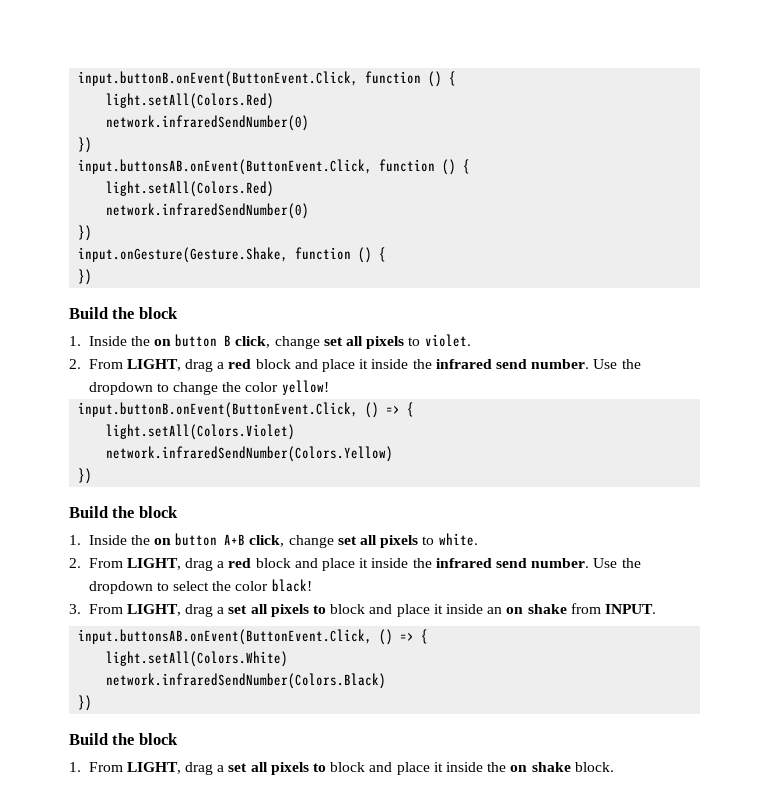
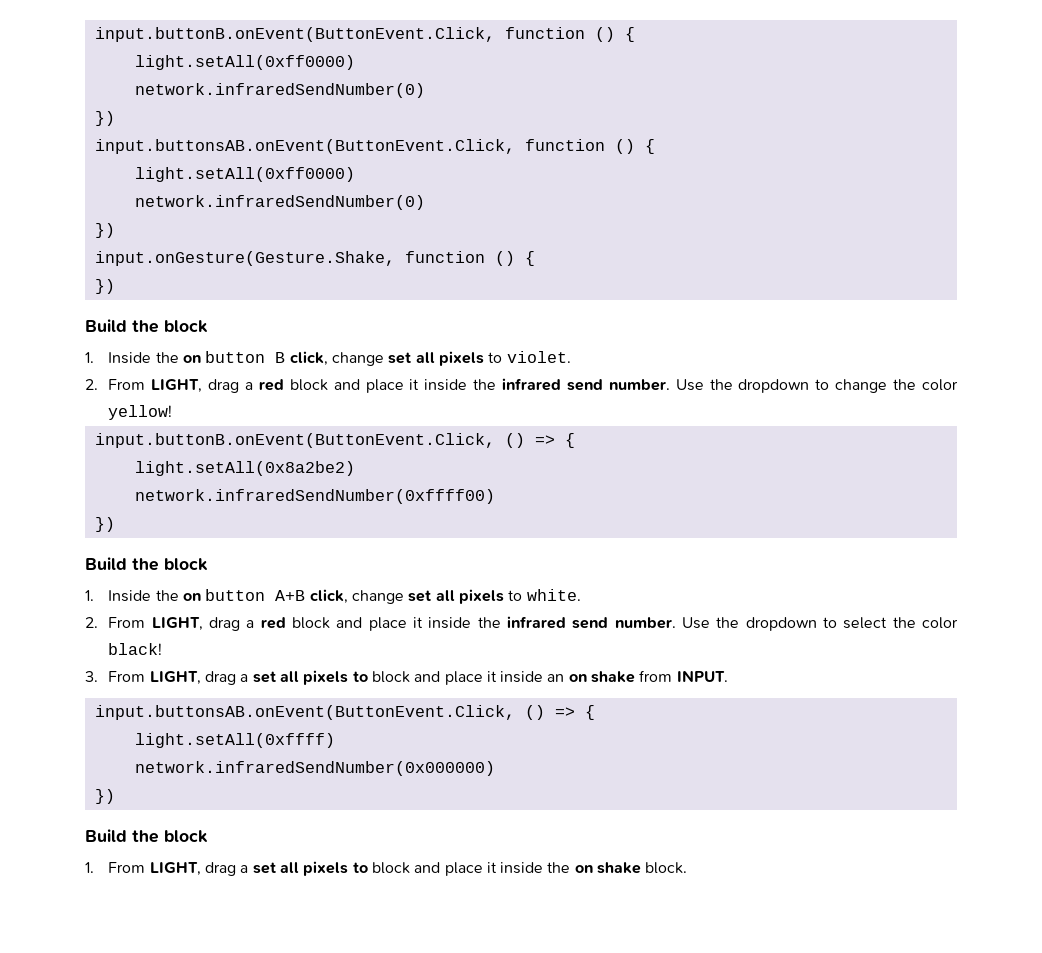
  input.buttonB.onEvent(ButtonEvent.Click, function () {
- light.setAll(Colors.Red)
+ light.setAll(0xff0000)
  input.buttonsAB.onEvent(ButtonEvent.Click, function () {
- light.setAll(Colors.Red)
+ light.setAll(0xff0000)
- light.setAll(Colors.Violet)
- network.infraredSendNumber(Colors.Yellow)
+ light.setAll(0x8a2be2)
+ network.infraredSendNumber(0xffff00)
- light.setAll(Colors.White)
- network.infraredSendNumber(Colors.Black)
+ light.setAll(0xffff)
+ network.infraredSendNumber(0x000000)

